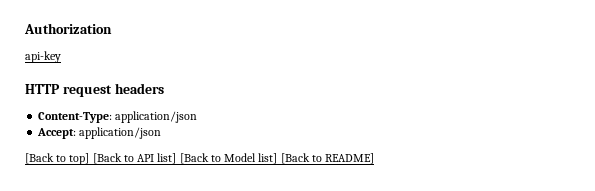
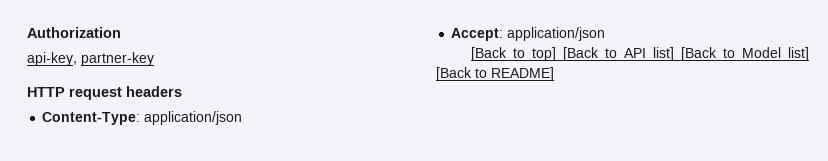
- api-key
+ api-key, partner-key

